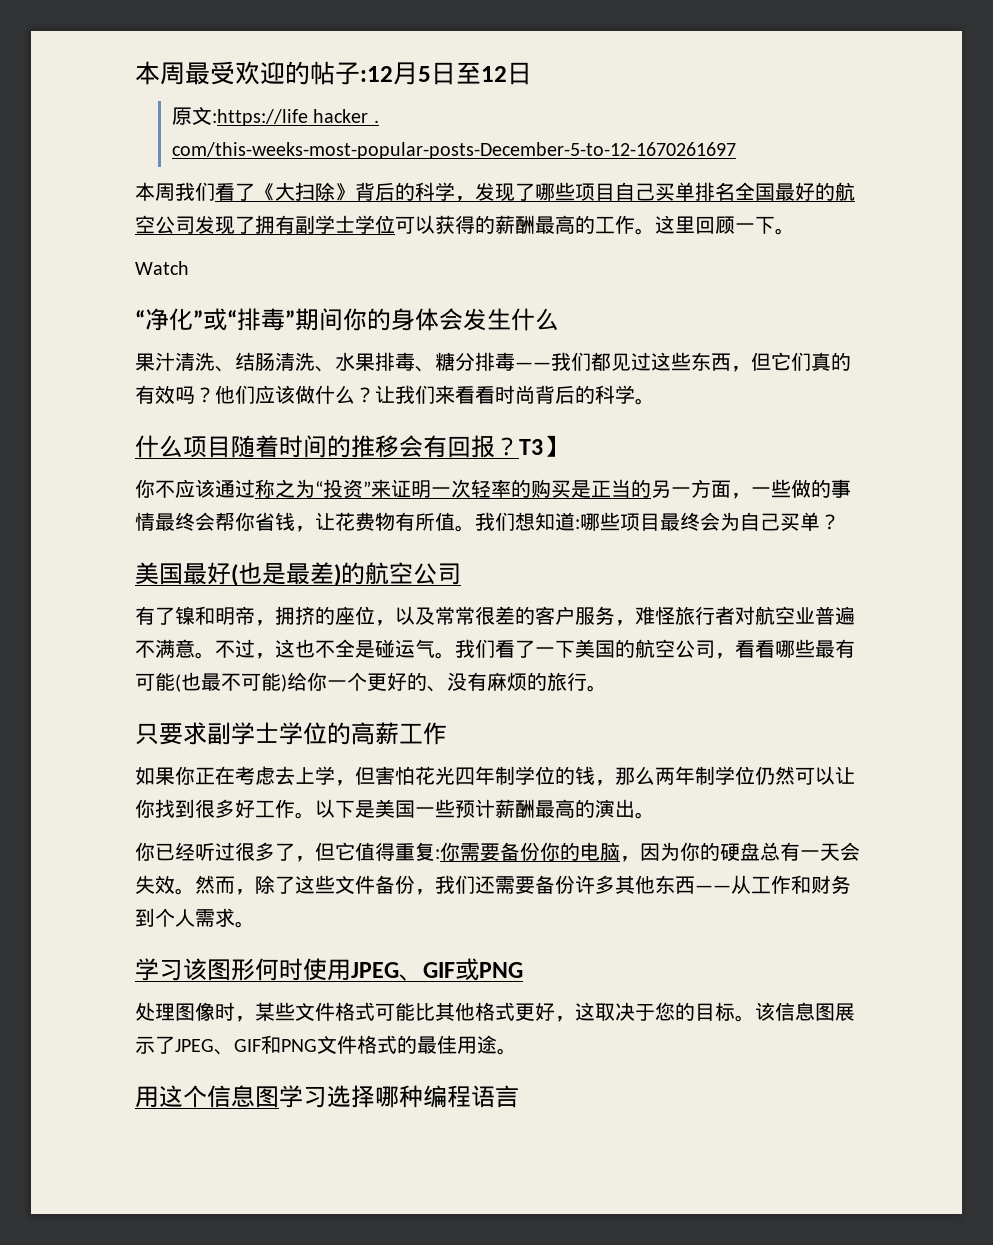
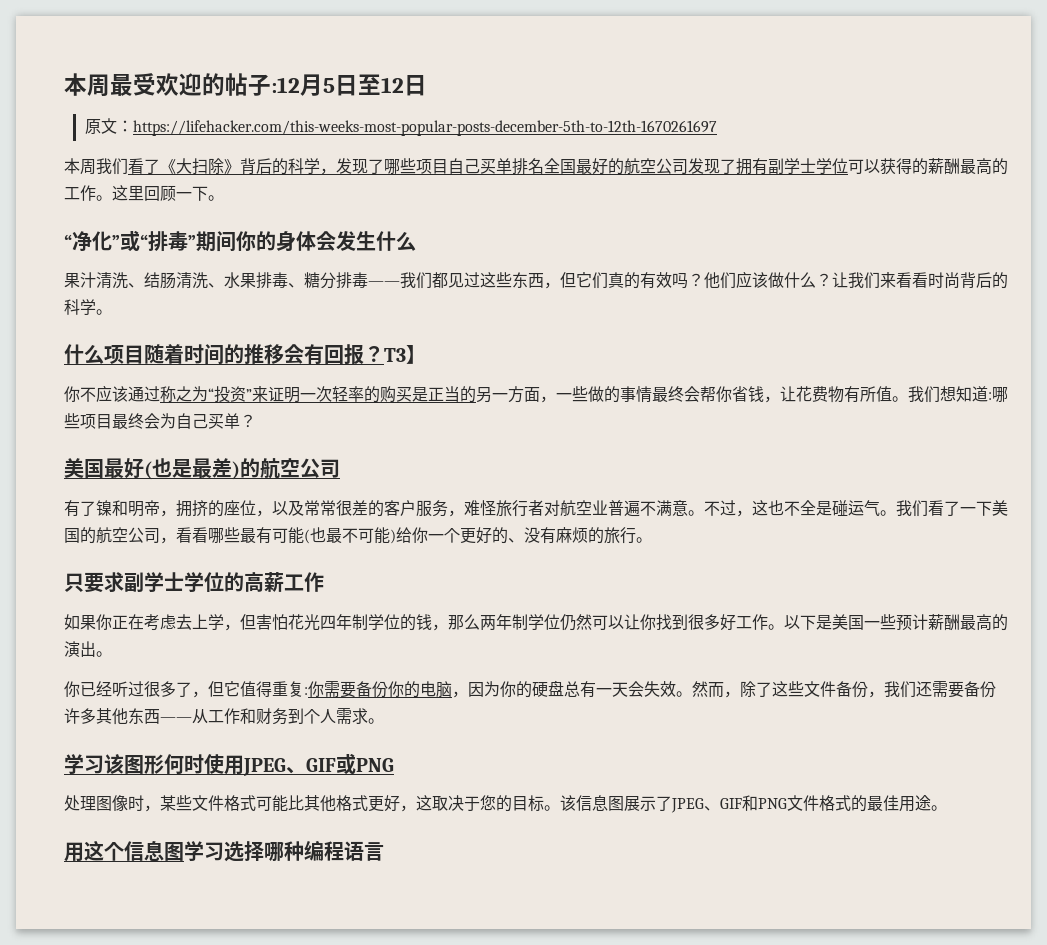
- 原文:https://life hacker . com/this-weeks-most-popular-posts-December-5-to-12-1670261697
+ 原文：https://lifehacker.com/this-weeks-most-popular-posts-december-5th-to-12th-1670261697
- Watch

